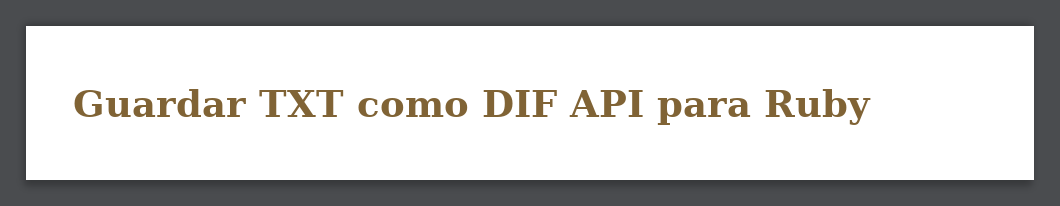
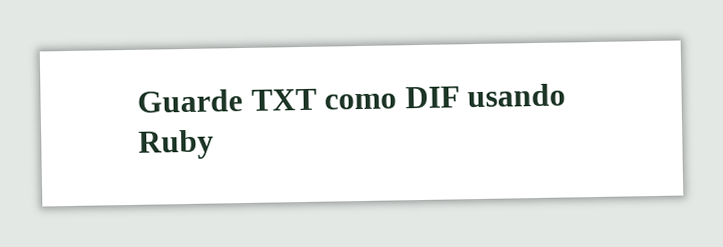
- Guardar TXT como DIF API para Ruby
+ Guarde TXT como DIF usando Ruby

